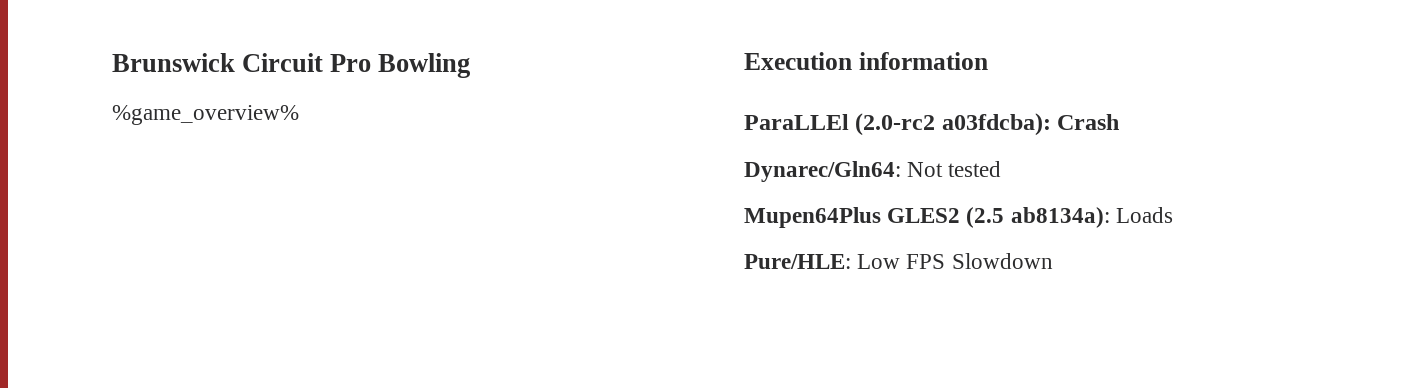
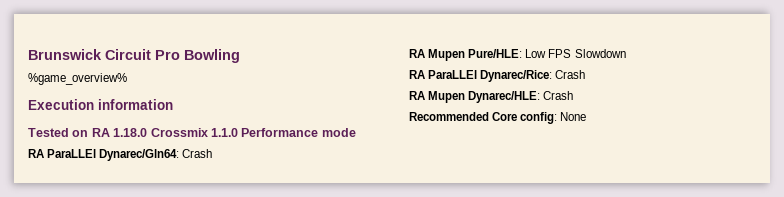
- ParaLLEl (2.0-rc2 a03fdcba): Crash
- Dynarec/Gln64: Not tested
- Mupen64Plus GLES2 (2.5 ab8134a): Loads
- Pure/HLE: Low FPS Slowdown
+ Tested on RA 1.18.0 Crossmix 1.1.0 Performance mode
+ RA ParaLLEl Dynarec/Gln64: Crash
+ RA Mupen Pure/HLE: Low FPS Slowdown
+ RA ParaLLEl Dynarec/Rice: Crash
+ RA Mupen Dynarec/HLE: Crash
+ Recommended Core config: None

